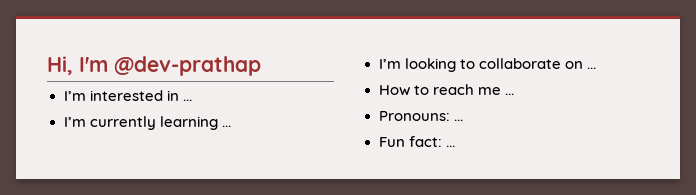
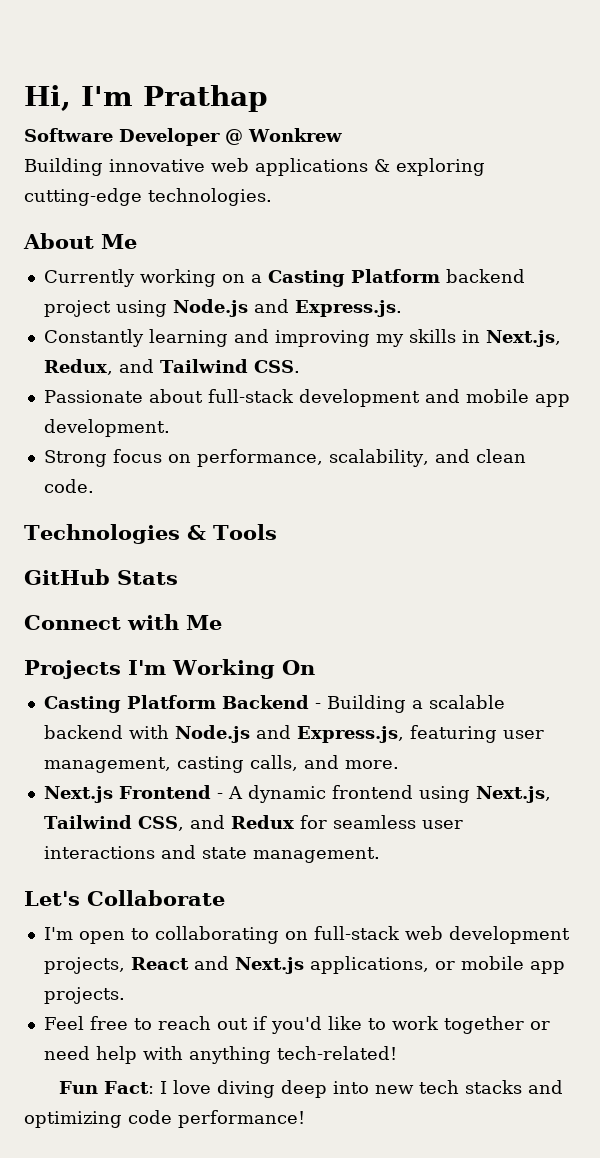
- Hi, I'm @dev-prathap
- I’m interested in ...
- I’m currently learning ...
- I’m looking to collaborate on ...
- How to reach me ...
- Pronouns: ...
- Fun fact: ...
+ Hi, I'm Prathap
+ Software Developer @ Wonkrew
+ Building innovative web applications & exploring cutting-edge technologies.
+ About Me
+ Currently working on a Casting Platform backend project using Node.js and Express.js.
+ Constantly learning and improving my skills in Next.js, Redux, and Tailwind CSS.
+ Passionate about full-stack development and mobile app development.
+ Strong focus on performance, scalability, and clean code.
+ Technologies & Tools
+ GitHub Stats
+ Connect with Me
+ Projects I'm Working On
+ Casting Platform Backend - Building a scalable backend with Node.js and Express.js, featuring user management, casting calls, and more.
+ Next.js Frontend - A dynamic frontend using Next.js, Tailwind CSS, and Redux for seamless user interactions and state management.
+ Let's Collaborate
+ I'm open to collaborating on full-stack web development projects, React and Next.js applications, or mobile app projects.
+ Feel free to reach out if you'd like to work together or need help with anything tech-related!
+ Fun Fact: I love diving deep into new tech stacks and optimizing code performance!

